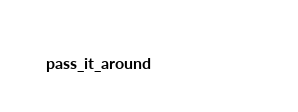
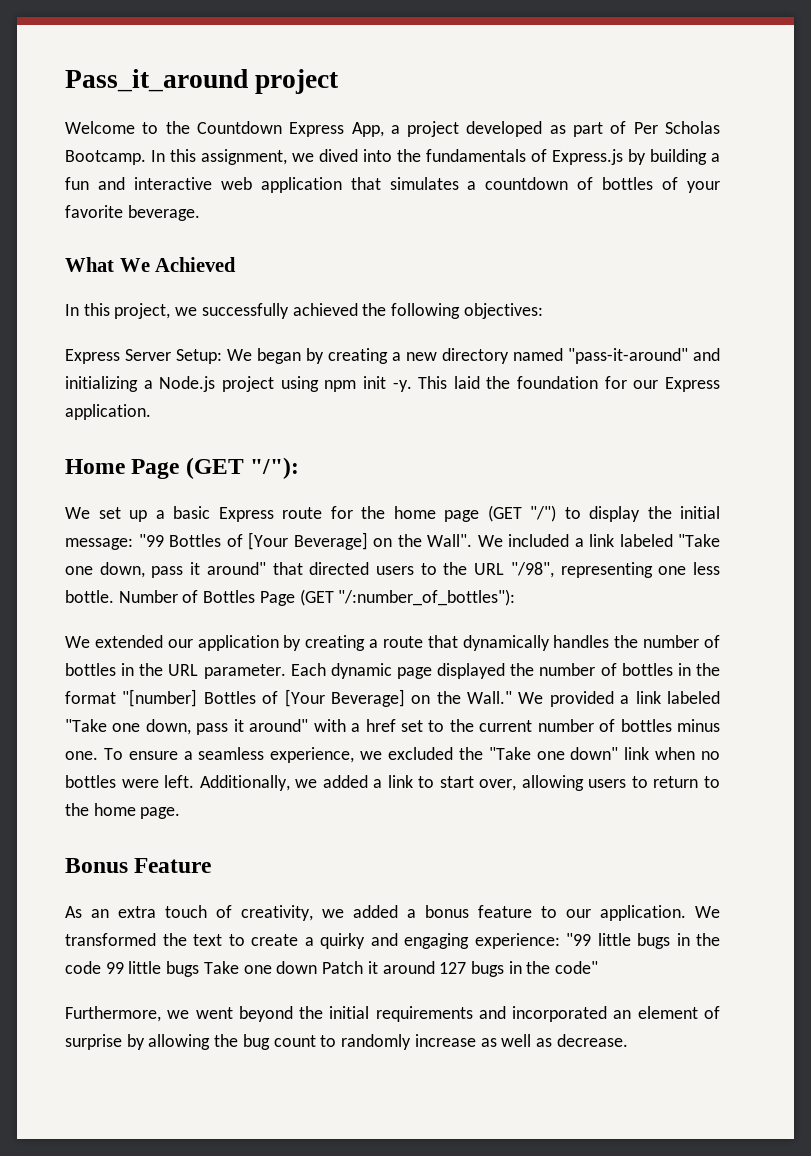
- pass_it_around
+ Pass_it_around project
+ Welcome to the Countdown Express App, a project developed as part of Per Scholas Bootcamp. In this assignment, we dived into the fundamentals of Express.js by building a fun and interactive web application that simulates a countdown of bottles of your favorite beverage.
+ What We Achieved
+ In this project, we successfully achieved the following objectives:
+ Express Server Setup: We began by creating a new directory named "pass-it-around" and initializing a Node.js project using npm init -y. This laid the foundation for our Express application.
+ Home Page (GET "/"):
+ We set up a basic Express route for the home page (GET "/") to display the initial message: "99 Bottles of [Your Beverage] on the Wall". We included a link labeled "Take one down, pass it around" that directed users to the URL "/98", representing one less bottle. Number of Bottles Page (GET "/:number_of_bottles"):
+ We extended our application by creating a route that dynamically handles the number of bottles in the URL parameter. Each dynamic page displayed the number of bottles in the format "[number] Bottles of [Your Beverage] on the Wall." We provided a link labeled "Take one down, pass it around" with a href set to the current number of bottles minus one. To ensure a seamless experience, we excluded the "Take one down" link when no bottles were left. Additionally, we added a link to start over, allowing users to return to the home page.
+ Bonus Feature
+ As an extra touch of creativity, we added a bonus feature to our application. We transformed the text to create a quirky and engaging experience: "99 little bugs in the code 99 little bugs Take one down Patch it around 127 bugs in the code"
+ Furthermore, we went beyond the initial requirements and incorporated an element of surprise by allowing the bug count to randomly increase as well as decrease.

